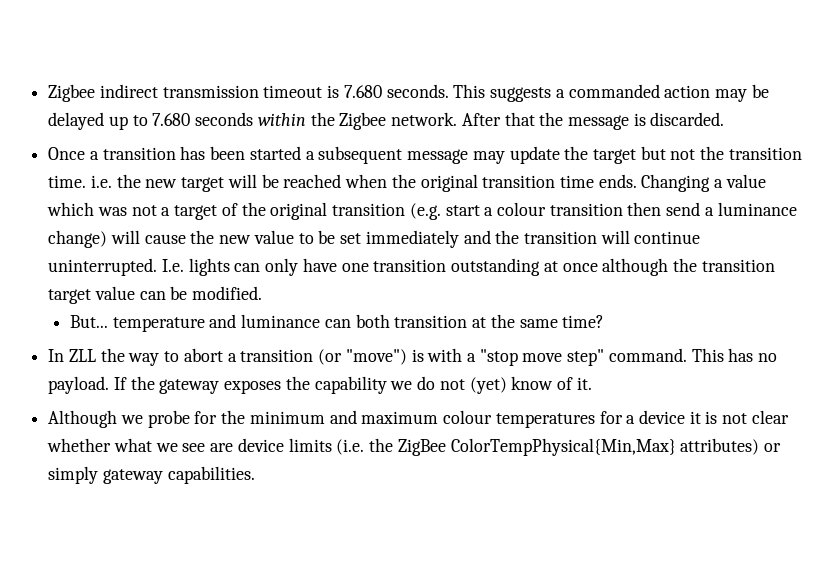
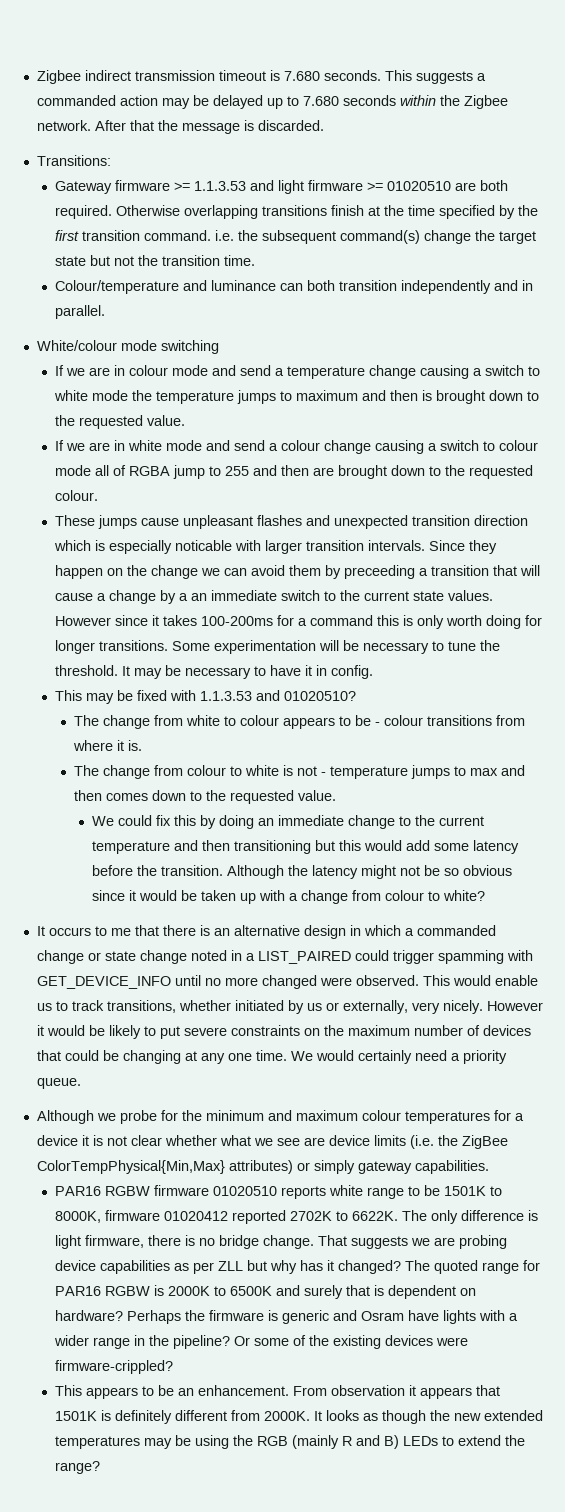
- Once a transition has been started a subsequent message may update the target but not the transition time. i.e. the new target will be reached when the original transition time ends. Changing a value which was not a target of the original transition (e.g. start a colour transition then send a luminance change) will cause the new value to be set immediately and the transition will continue uninterrupted. I.e. lights can only have one transition outstanding at once although the transition target value can be modified.
- But... temperature and luminance can both transition at the same time?
- In ZLL the way to abort a transition (or "move") is with a "stop move step" command. This has no payload. If the gateway exposes the capability we do not (yet) know of it.
+ Transitions:
+ Gateway firmware >= 1.1.3.53 and light firmware >= 01020510 are both required. Otherwise overlapping transitions finish at the time specified by the first transition command. i.e. the subsequent command(s) change the target state but not the transition time.
+ Colour/temperature and luminance can both transition independently and in parallel.
+ White/colour mode switching
+ If we are in colour mode and send a temperature change causing a switch to white mode the temperature jumps to maximum and then is brought down to the requested value.
+ If we are in white mode and send a colour change causing a switch to colour mode all of RGBA jump to 255 and then are brought down to the requested colour.
+ These jumps cause unpleasant flashes and unexpected transition direction which is especially noticable with larger transition intervals. Since they happen on the change we can avoid them by preceeding a transition that will cause a change by a an immediate switch to the current state values. However since it takes 100-200ms for a command this is only worth doing for longer transitions. Some experimentation will be necessary to tune the threshold. It may be necessary to have it in config.
+ This may be fixed with 1.1.3.53 and 01020510?
+ The change from white to colour appears to be - colour transitions from where it is.
+ The change from colour to white is not - temperature jumps to max and then comes down to the requested value.
+ We could fix this by doing an immediate change to the current temperature and then transitioning but this would add some latency before the transition. Although the latency might not be so obvious since it would be taken up with a change from colour to white?
+ It occurs to me that there is an alternative design in which a commanded change or state change noted in a LIST_PAIRED could trigger spamming with GET_DEVICE_INFO until no more changed were observed. This would enable us to track transitions, whether initiated by us or externally, very nicely. However it would be likely to put severe constraints on the maximum number of devices that could be changing at any one time. We would certainly need a priority queue.
+ PAR16 RGBW firmware 01020510 reports white range to be 1501K to 8000K, firmware 01020412 reported 2702K to 6622K. The only difference is light firmware, there is no bridge change. That suggests we are probing device capabilities as per ZLL but why has it changed? The quoted range for PAR16 RGBW is 2000K to 6500K and surely that is dependent on hardware? Perhaps the firmware is generic and Osram have lights with a wider range in the pipeline? Or some of the existing devices were firmware-crippled?
+ This appears to be an enhancement. From observation it appears that 1501K is definitely different from 2000K. It looks as though the new extended temperatures may be using the RGB (mainly R and B) LEDs to extend the range?

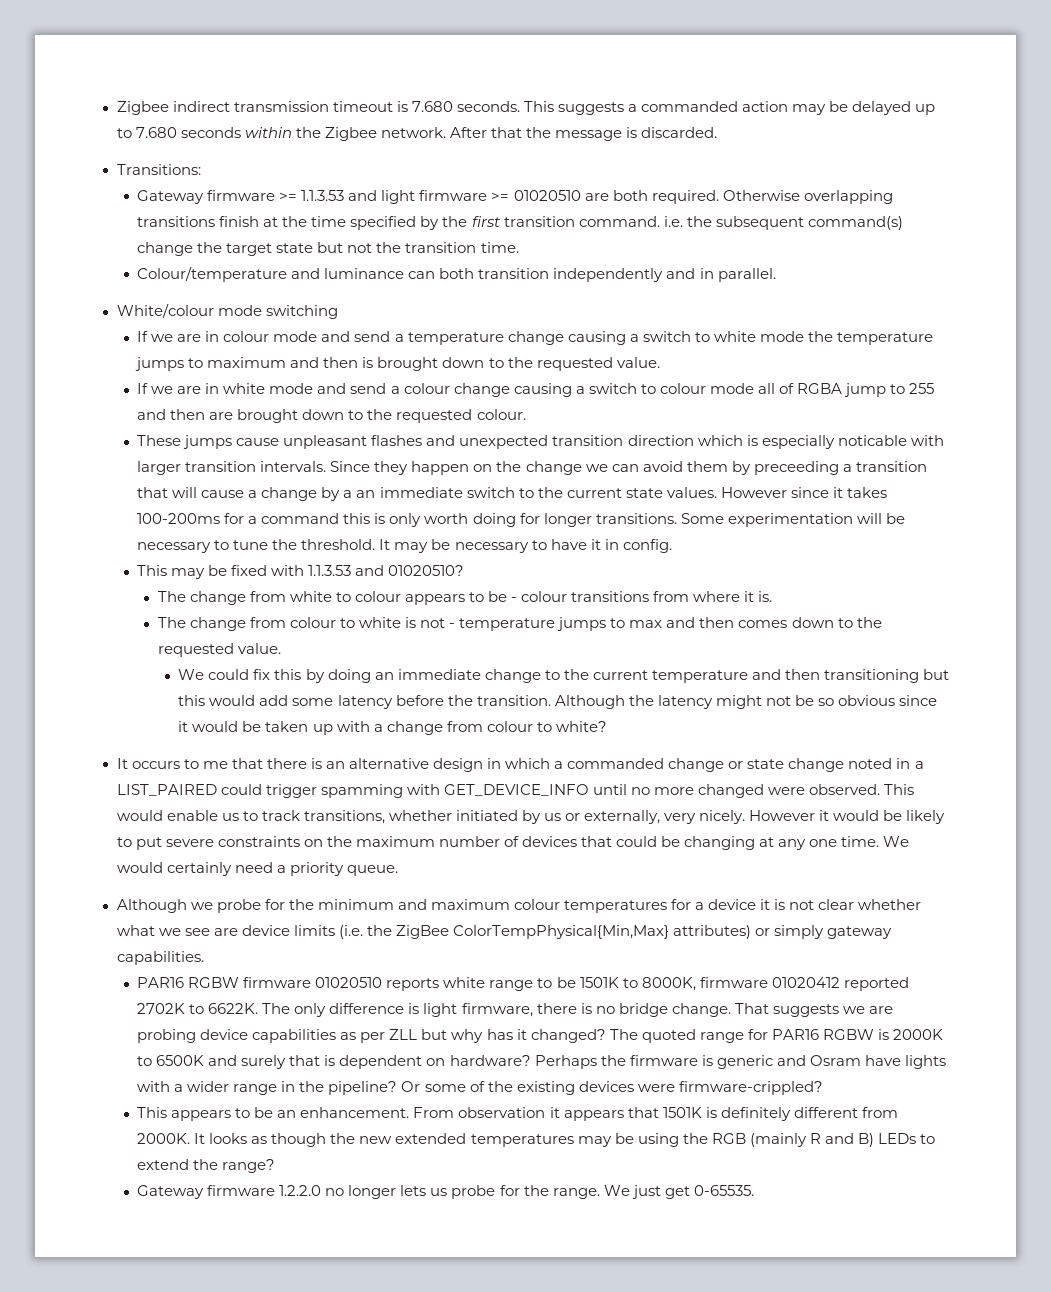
+ Gateway firmware 1.2.2.0 no longer lets us probe for the range. We just get 0-65535.

